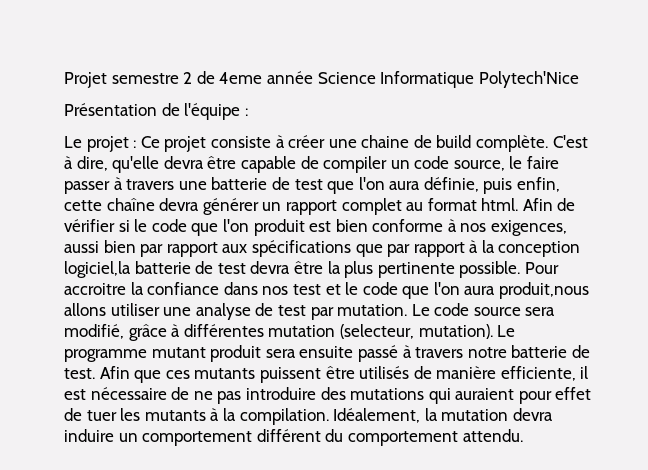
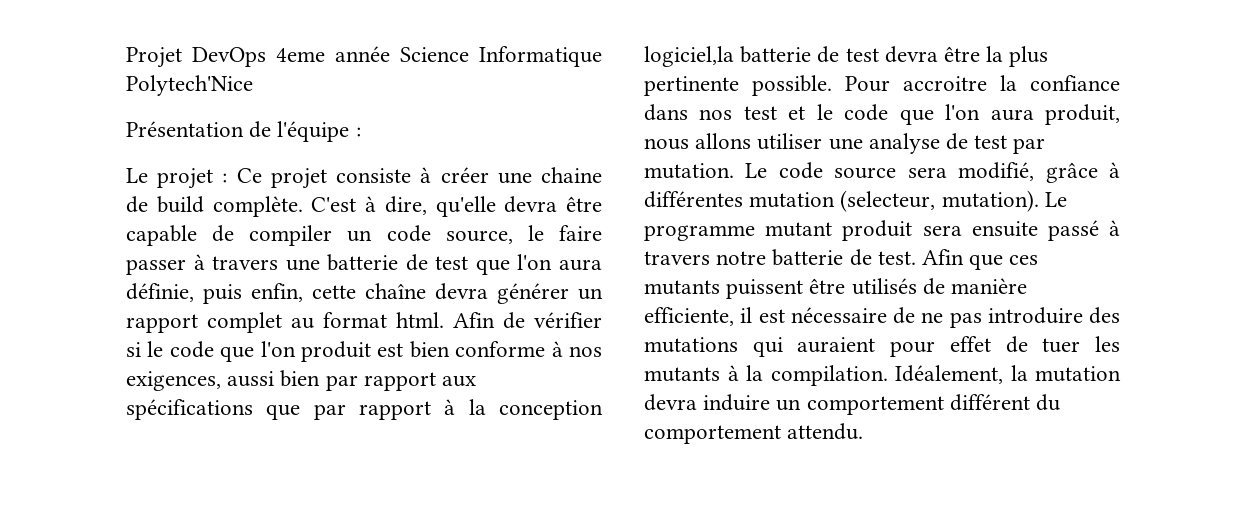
- Projet semestre 2 de 4eme année Science Informatique Polytech'Nice
+ Projet DevOps 4eme année Science Informatique Polytech'Nice
- Pour accroitre la confiance dans nos test et le code que l'on aura produit,nous allons utiliser une analyse de test par mutation.
+ Pour accroitre la confiance dans nos test et le code que l'on aura produit, nous allons utiliser une analyse de test par mutation.

